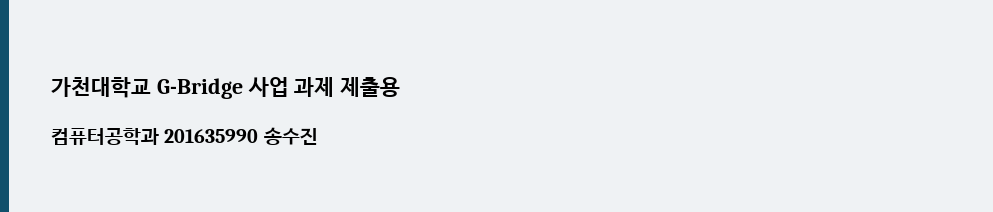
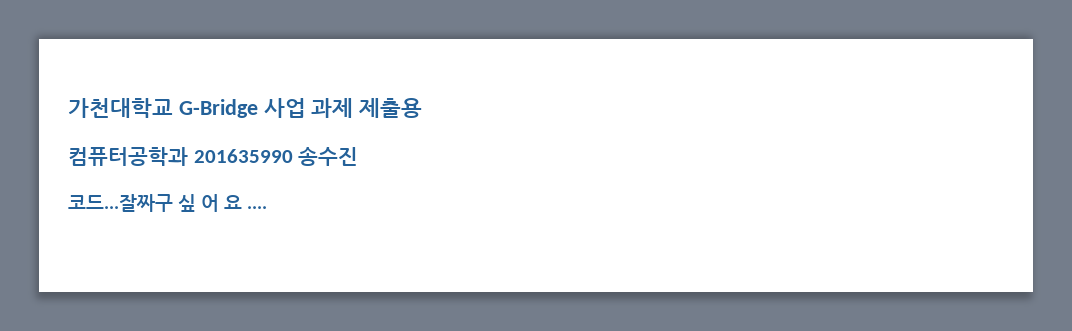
+ 코드...잘짜구 싶 어 요 ....

